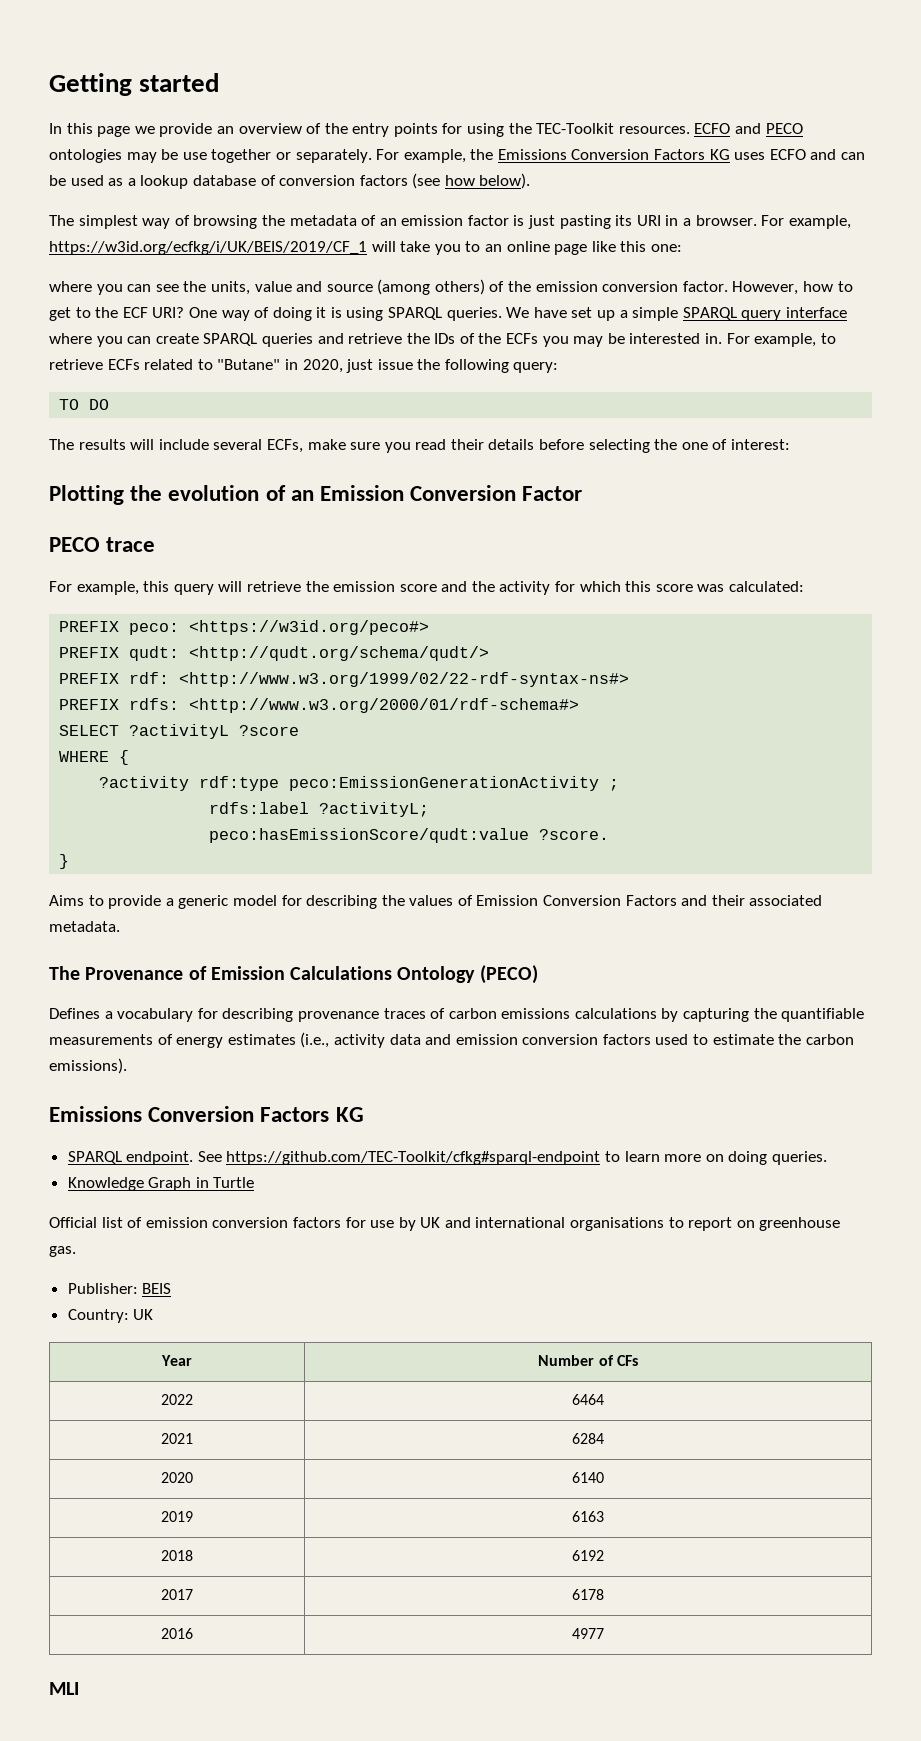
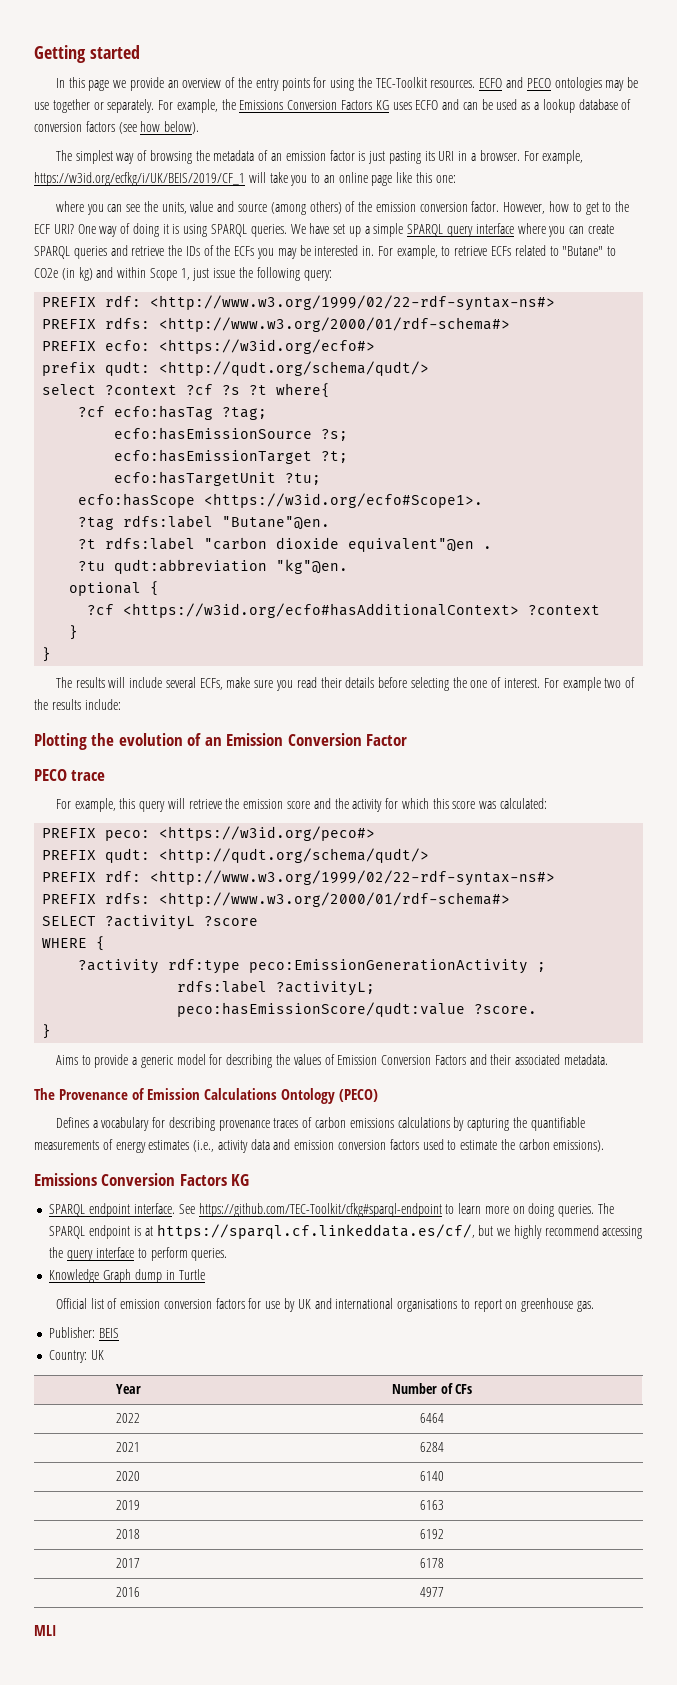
- For example, to retrieve ECFs related to "Butane" in 2020, just issue the following query:
- TO DO
+ For example, to retrieve ECFs related to "Butane" to CO2e (in kg) and within Scope 1, just issue the following query:
+ PREFIX rdf: <http://www.w3.org/1999/02/22-rdf-syntax-ns#>
+ PREFIX rdfs: <http://www.w3.org/2000/01/rdf-schema#>
+ PREFIX ecfo: <https://w3id.org/ecfo#>
+ prefix qudt: <http://qudt.org/schema/qudt/>
+ select ?context ?cf ?s ?t where{
+ ?cf ecfo:hasTag ?tag;
+ ecfo:hasEmissionSource ?s;
+ ecfo:hasEmissionTarget ?t;
+ ecfo:hasTargetUnit ?tu;
+ ecfo:hasScope <https://w3id.org/ecfo#Scope1>.
+ ?tag rdfs:label "Butane"@en.
+ ?t rdfs:label "carbon dioxide equivalent"@en .
+ ?tu qudt:abbreviation "kg"@en.
+ optional {
+ ?cf <https://w3id.org/ecfo#hasAdditionalContext> ?context
+ }
+ }
- The results will include several ECFs, make sure you read their details before selecting the one of interest:
+ The results will include several ECFs, make sure you read their details before selecting the one of interest. For example two of the results include:
- SPARQL endpoint.
+ SPARQL endpoint interface.
+ The SPARQL endpoint is at https://sparql.cf.linkeddata.es/cf/, but we highly recommend accessing the query interface to perform queries.
- Knowledge Graph in Turtle
+ Knowledge Graph dump in Turtle

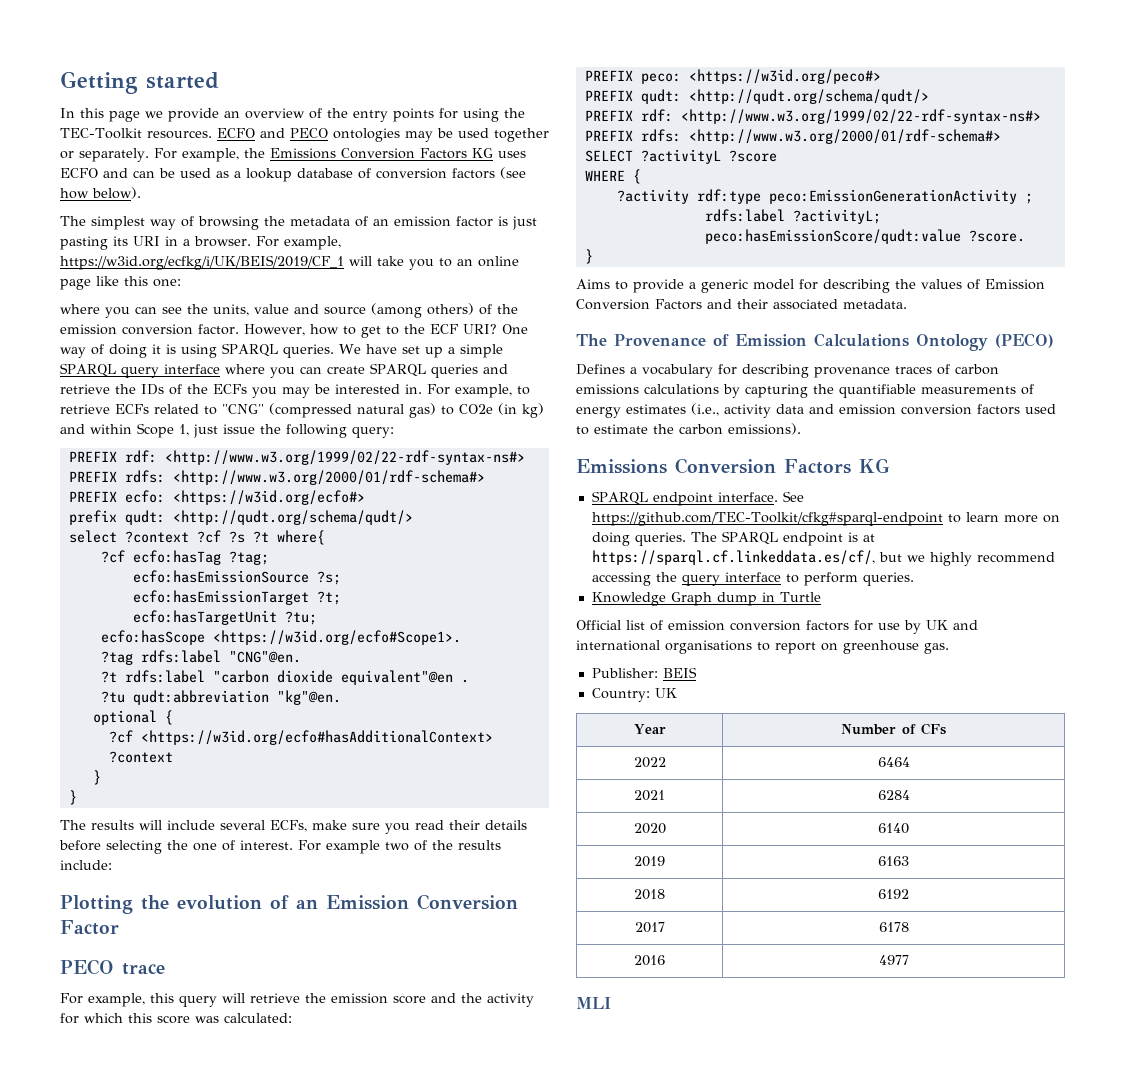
- ECFO and PECO ontologies may be use together or separately.
+ ECFO and PECO ontologies may be used together or separately.
- For example, to retrieve ECFs related to "Butane" to CO2e (in kg) and within Scope 1, just issue the following query:
+ For example, to retrieve ECFs related to "CNG" (compressed natural gas) to CO2e (in kg) and within Scope 1, just issue the following query:
- ?tag rdfs:label "Butane"@en.
+ ?tag rdfs:label "CNG"@en.

